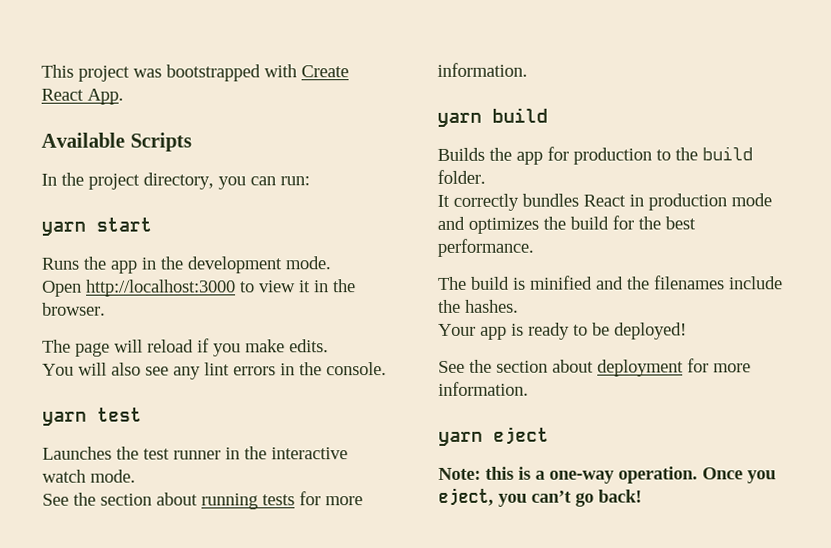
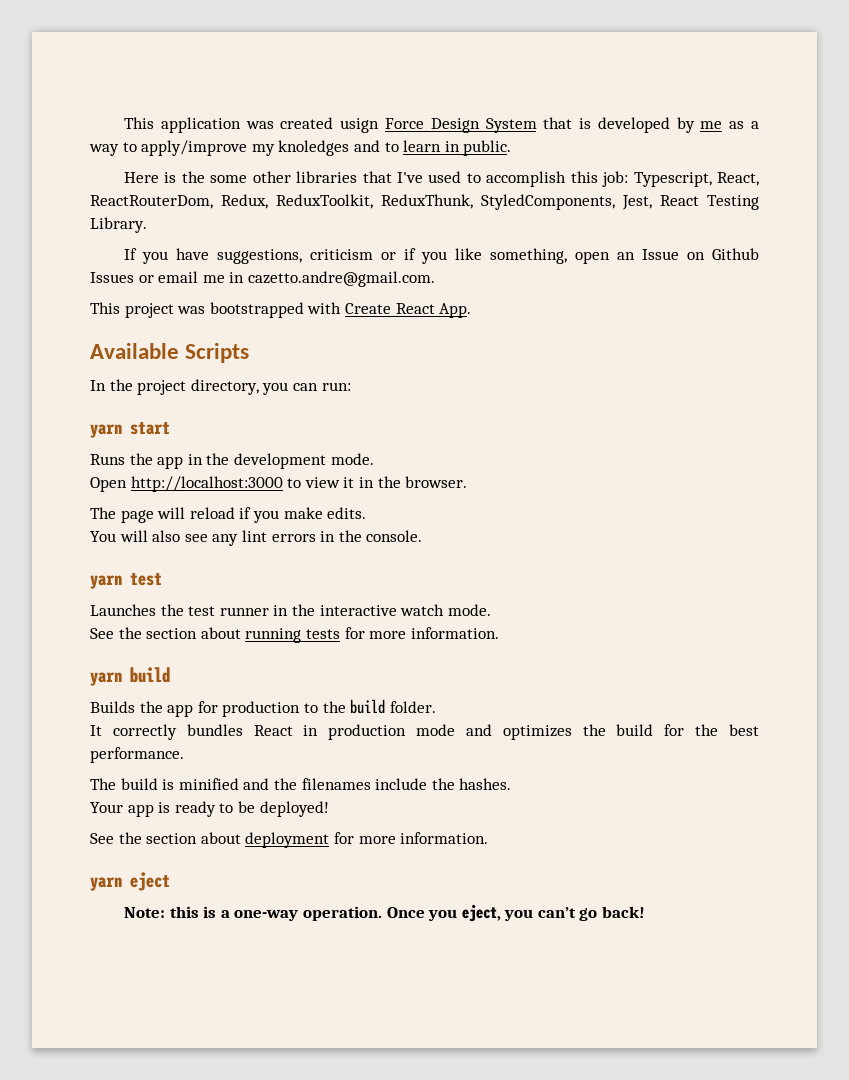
+ This application was created usign Force Design System that is developed by me as a way to apply/improve my knoledges and to learn in public.
+ Here is the some other libraries that I've used to accomplish this job: Typescript, React, ReactRouterDom, Redux, ReduxToolkit, ReduxThunk, StyledComponents, Jest, React Testing Library.
+ If you have suggestions, criticism or if you like something, open an Issue on Github Issues or email me in cazetto.andre@gmail.com.

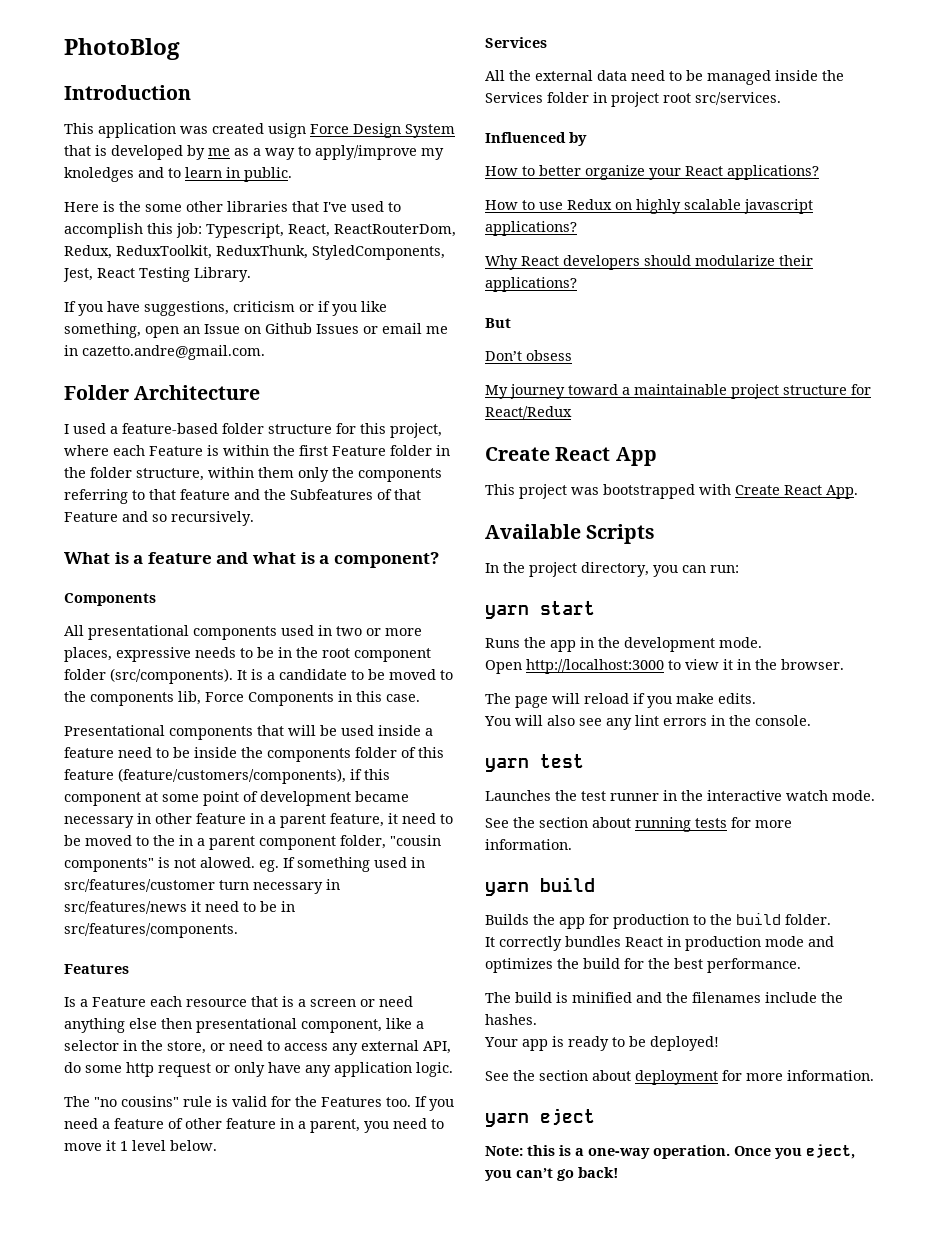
+ PhotoBlog
+ Introduction
+ Folder Architecture
+ I used a feature-based folder structure for this project, where each Feature is within the first Feature folder in the folder structure, within them only the components referring to that feature and the Subfeatures of that Feature and so recursively.
+ What is a feature and what is a component?
+ Components
+ All presentational components used in two or more places, expressive needs to be in the root component folder (src/components). It is a candidate to be moved to the components lib, Force Components in this case.
+ Presentational components that will be used inside a feature need to be inside the components folder of this feature (feature/customers/components), if this component at some point of development became necessary in other feature in a parent feature, it need to be moved to the in a parent component folder, "cousin components" is not alowed. eg. If something used in src/features/customer turn necessary in src/features/news it need to be in src/features/components.
+ Features
+ Is a Feature each resource that is a screen or need anything else then presentational component, like a selector in the store, or need to access any external API, do some http request or only have any application logic.
+ The "no cousins" rule is valid for the Features too. If you need a feature of other feature in a parent, you need to move it 1 level below.
+ Services
+ All the external data need to be managed inside the Services folder in project root src/services.
+ Influenced by
+ How to better organize your React applications?
+ How to use Redux on highly scalable javascript applications?
+ Why React developers should modularize their applications?
+ But
+ Don’t obsess
+ My journey toward a maintainable project structure for React/Redux
+ Create React App

